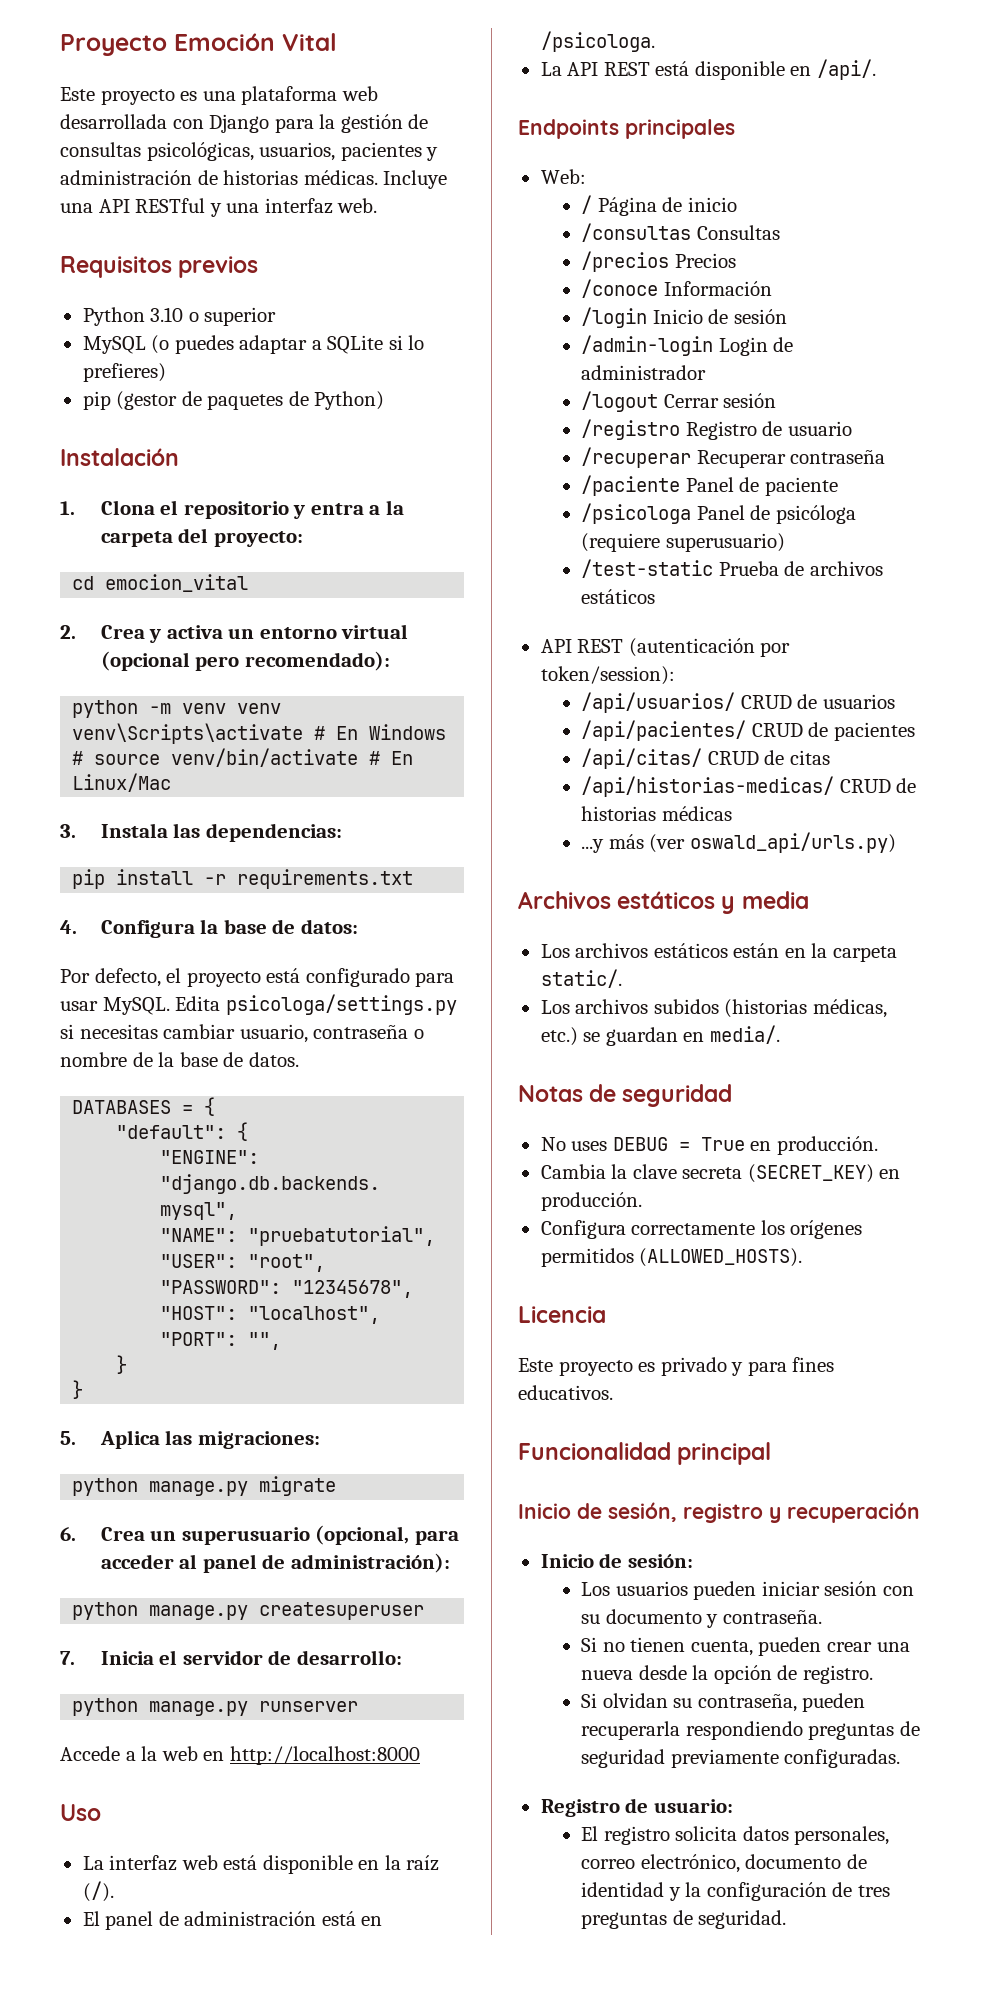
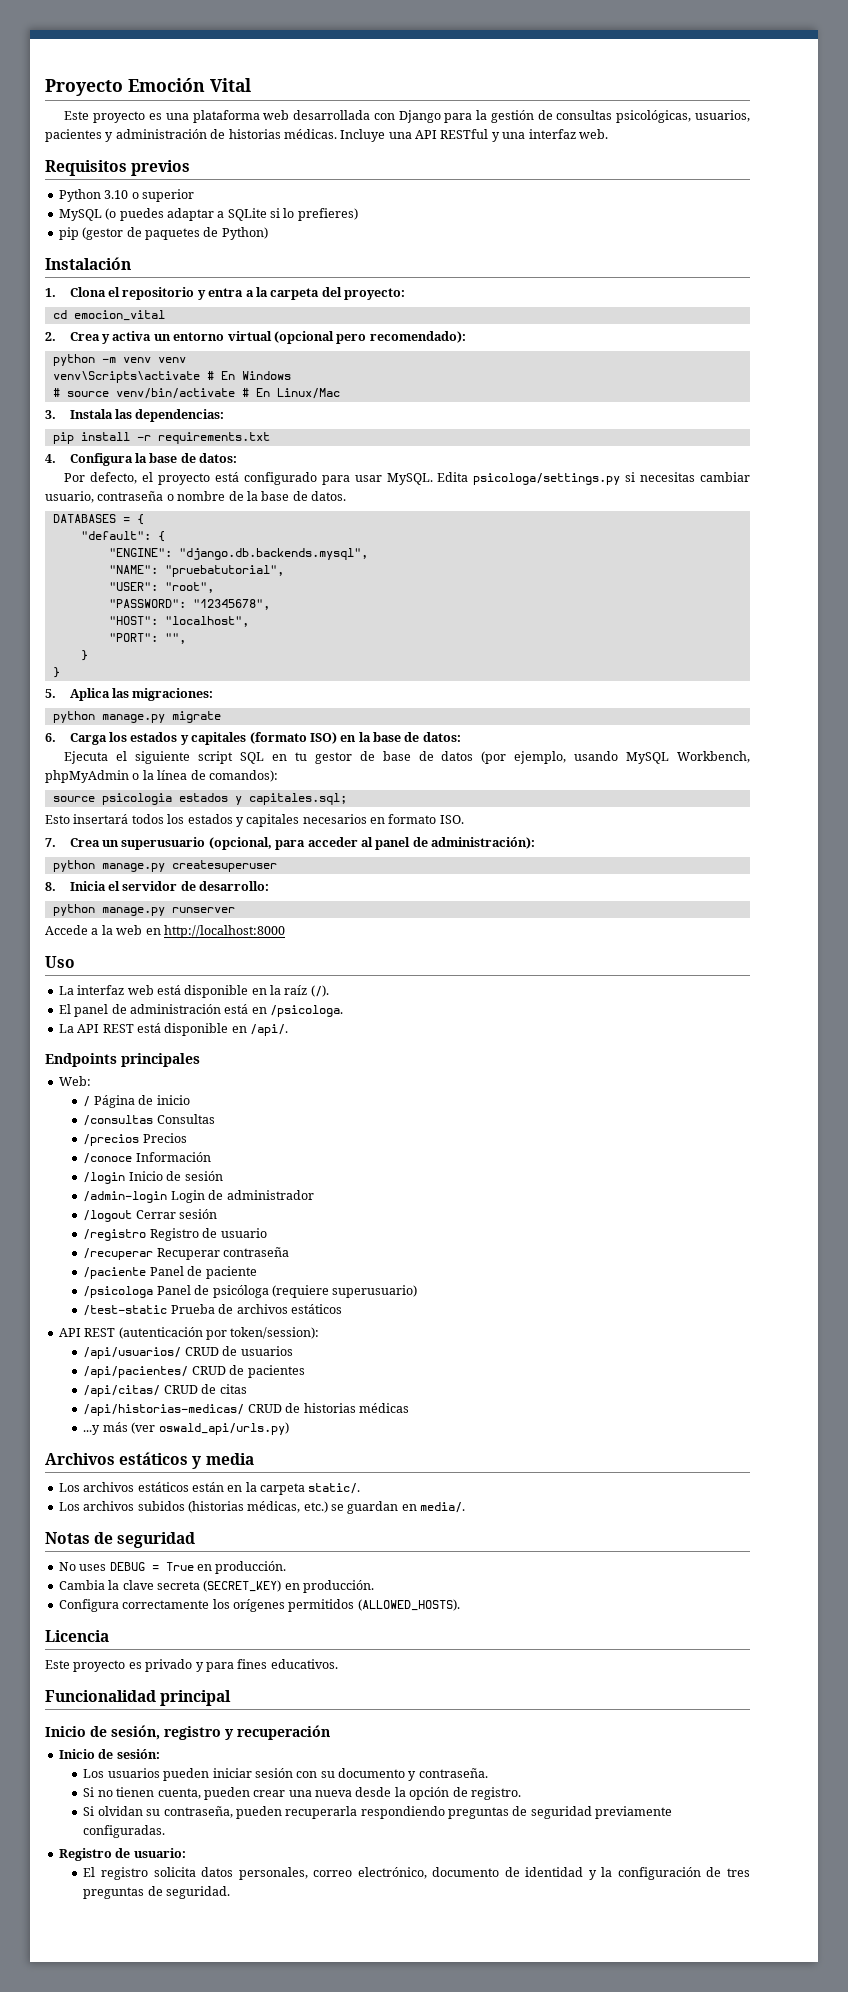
- 6. Crea un superusuario (opcional, para acceder al panel de administración):
+ 6. Carga los estados y capitales (formato ISO) en la base de datos:
+ Ejecuta el siguiente script SQL en tu gestor de base de datos (por ejemplo, usando MySQL Workbench, phpMyAdmin o la línea de comandos):
+ source psicologia estados y capitales.sql;
+ Esto insertará todos los estados y capitales necesarios en formato ISO.
+ 7. Crea un superusuario (opcional, para acceder al panel de administración):
- 7. Inicia el servidor de desarrollo:
+ 8. Inicia el servidor de desarrollo:

